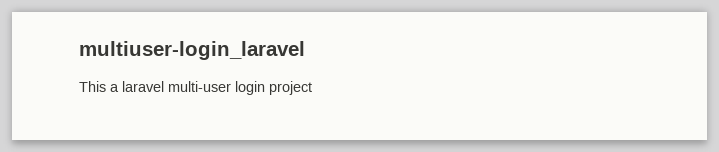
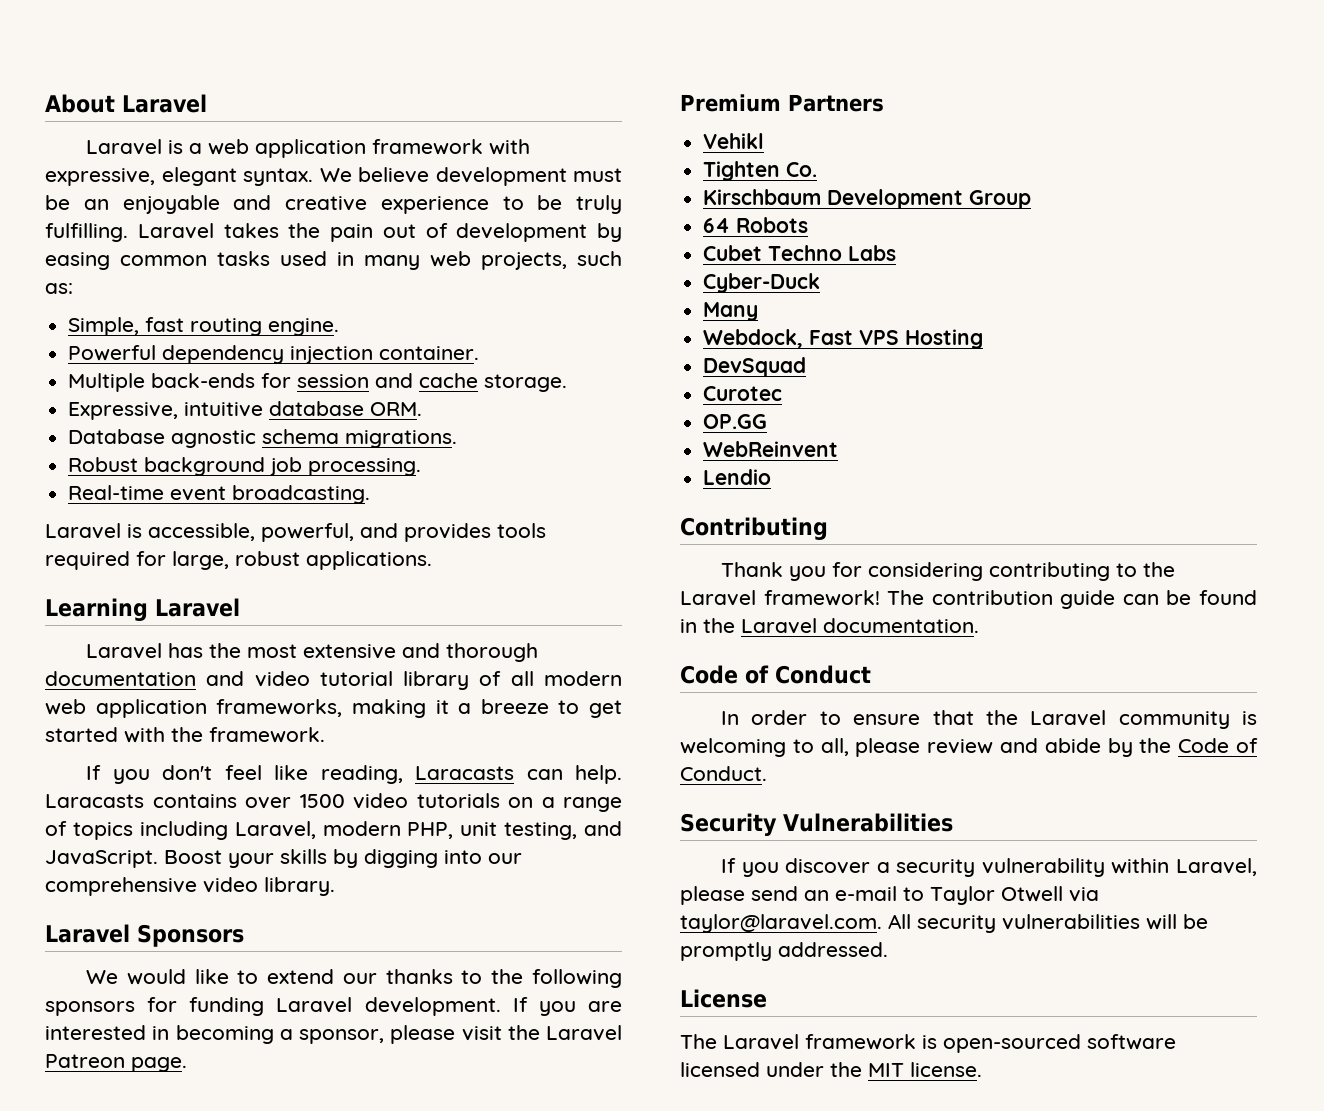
- multiuser-login_laravel
- This a laravel multi-user login project
+ About Laravel
+ Laravel is a web application framework with expressive, elegant syntax. We believe development must be an enjoyable and creative experience to be truly fulfilling. Laravel takes the pain out of development by easing common tasks used in many web projects, such as:
+ Simple, fast routing engine.
+ Powerful dependency injection container.
+ Multiple back-ends for session and cache storage.
+ Expressive, intuitive database ORM.
+ Database agnostic schema migrations.
+ Robust background job processing.
+ Real-time event broadcasting.
+ Laravel is accessible, powerful, and provides tools required for large, robust applications.
+ Learning Laravel
+ Laravel has the most extensive and thorough documentation and video tutorial library of all modern web application frameworks, making it a breeze to get started with the framework.
+ If you don't feel like reading, Laracasts can help. Laracasts contains over 1500 video tutorials on a range of topics including Laravel, modern PHP, unit testing, and JavaScript. Boost your skills by digging into our comprehensive video library.
+ Laravel Sponsors
+ We would like to extend our thanks to the following sponsors for funding Laravel development. If you are interested in becoming a sponsor, please visit the Laravel Patreon page.
+ Premium Partners
+ Vehikl
+ Tighten Co.
+ Kirschbaum Development Group
+ 64 Robots
+ Cubet Techno Labs
+ Cyber-Duck
+ Many
+ Webdock, Fast VPS Hosting
+ DevSquad
+ Curotec
+ OP.GG
+ WebReinvent
+ Lendio
+ Contributing
+ Thank you for considering contributing to the Laravel framework! The contribution guide can be found in the Laravel documentation.
+ Code of Conduct
+ In order to ensure that the Laravel community is welcoming to all, please review and abide by the Code of Conduct.
+ Security Vulnerabilities
+ If you discover a security vulnerability within Laravel, please send an e-mail to Taylor Otwell via taylor@laravel.com. All security vulnerabilities will be promptly addressed.
+ License
+ The Laravel framework is open-sourced software licensed under the MIT license.

